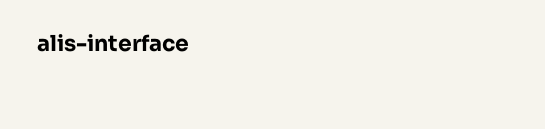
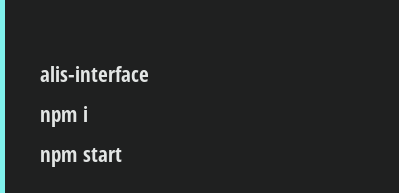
+ npm i
+ npm start

